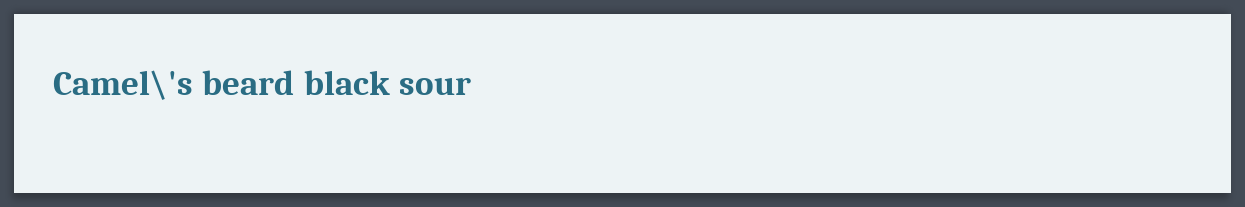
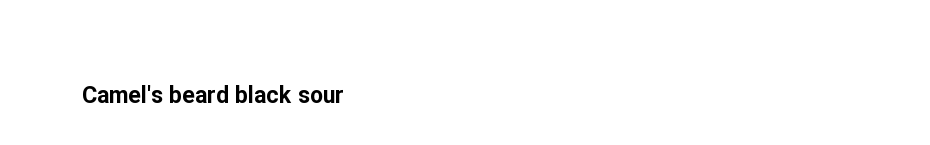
- Camel\'s beard black sour
+ Camel's beard black sour

